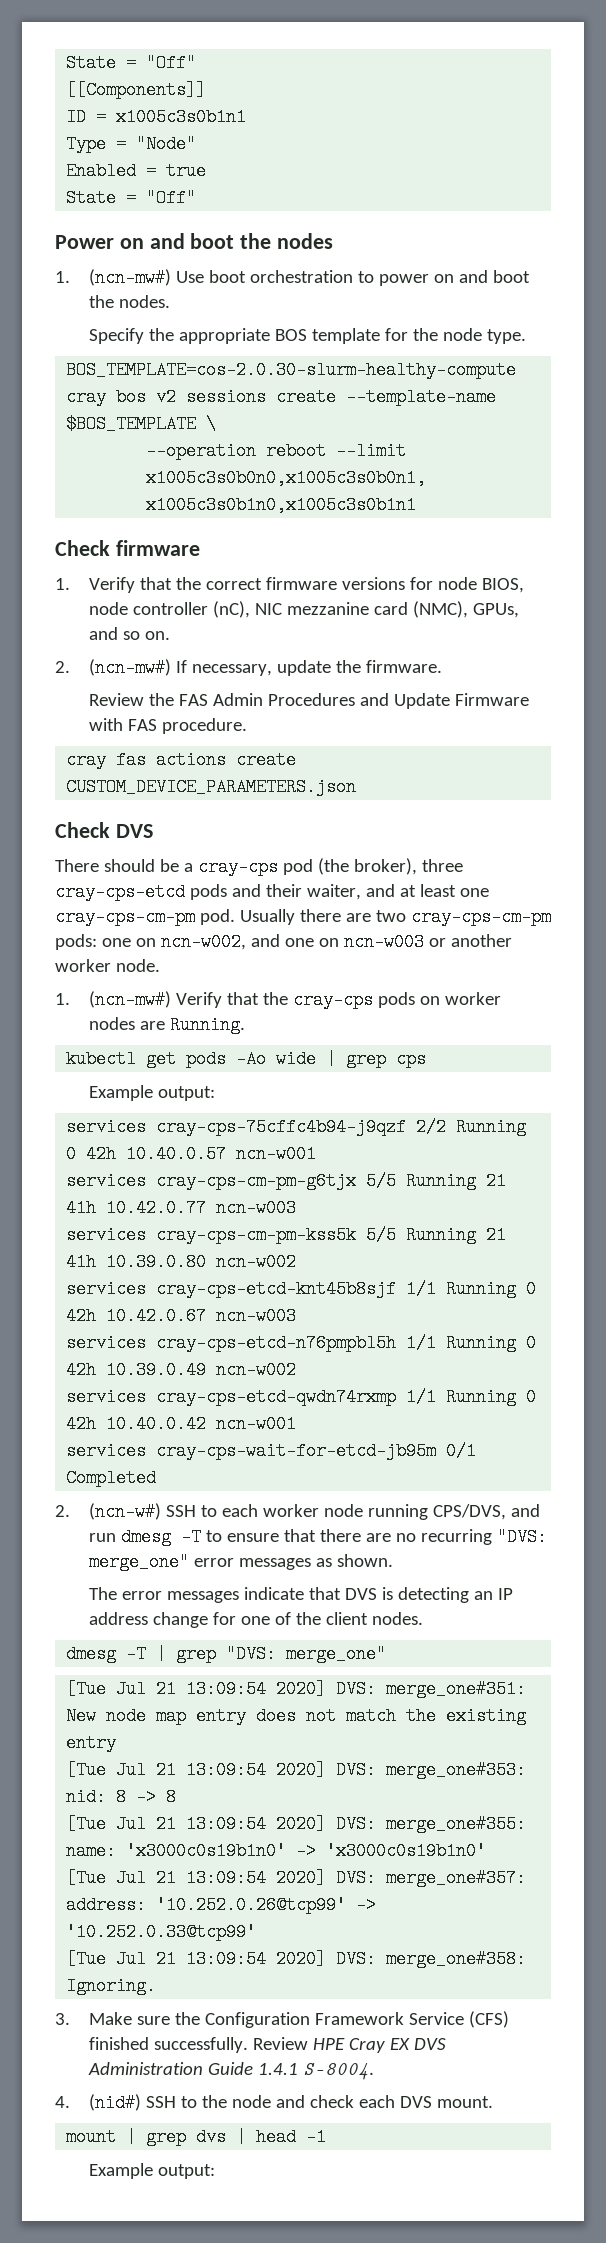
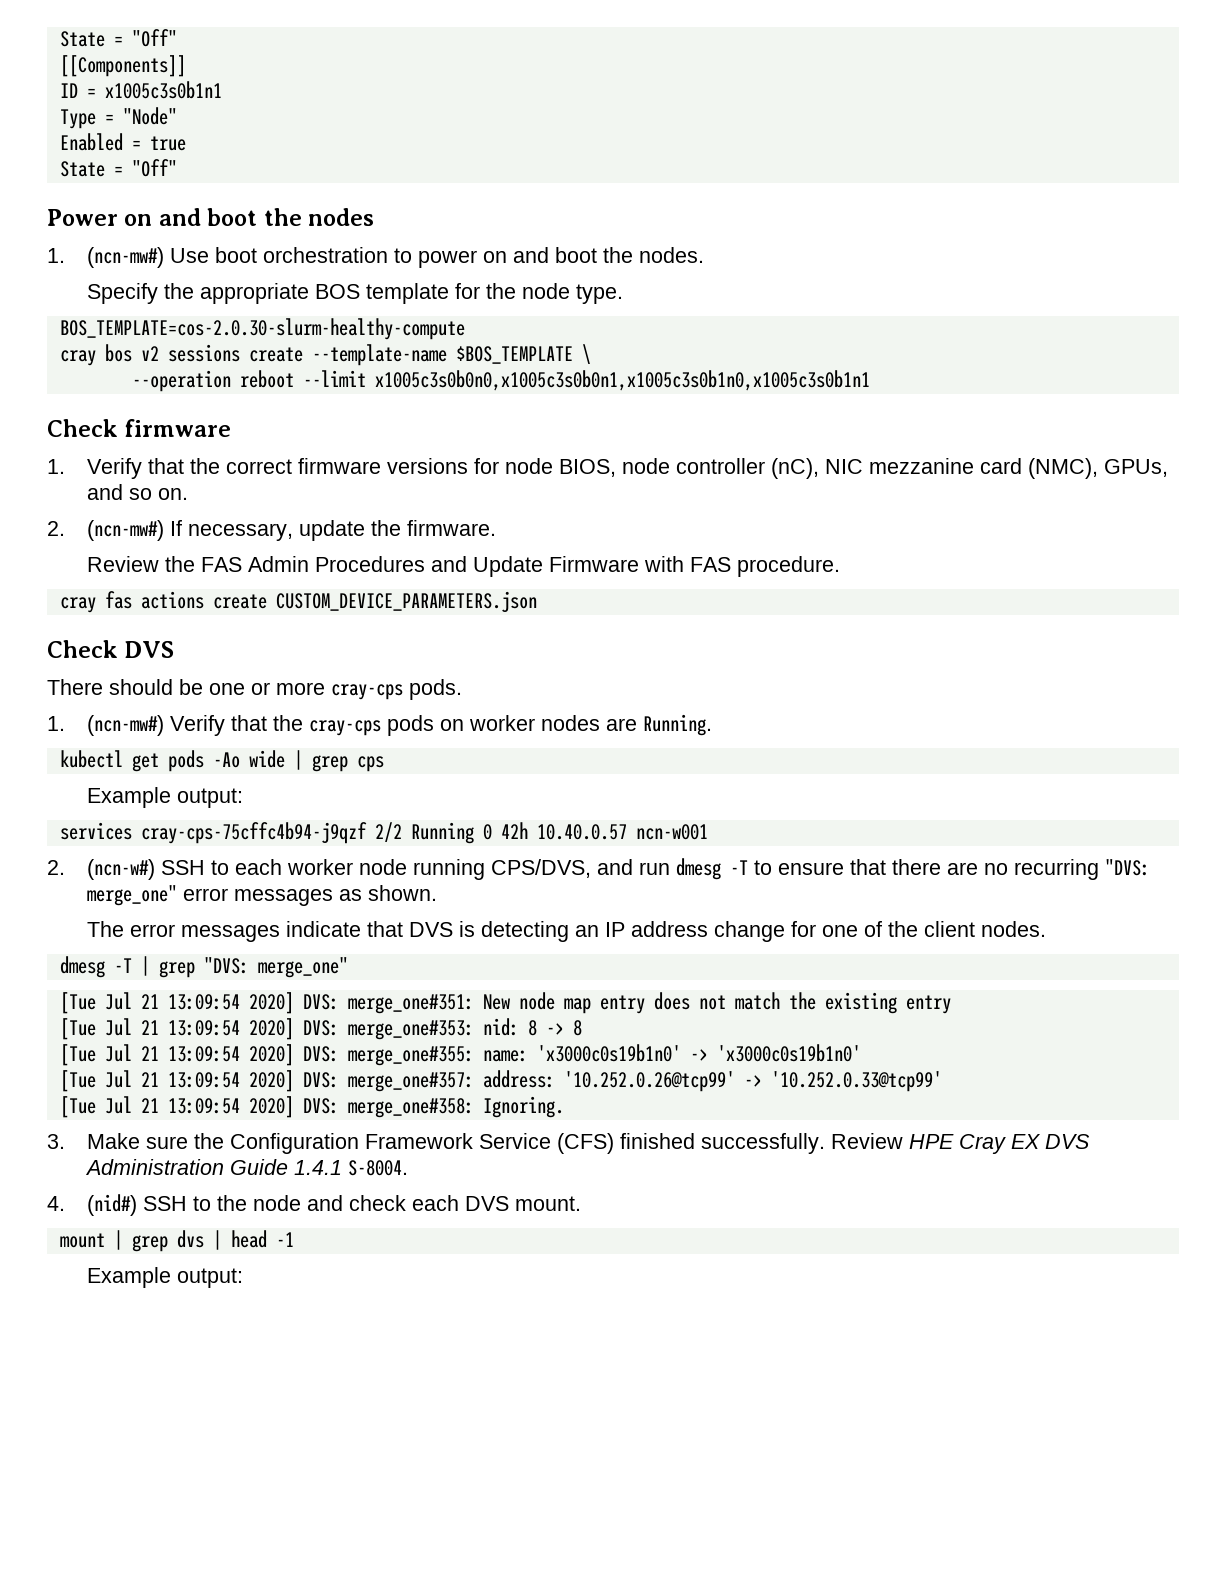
- There should be a cray-cps pod (the broker), three cray-cps-etcd pods and their waiter, and at least one cray-cps-cm-pm pod. Usually there are two cray-cps-cm-pm pods: one on ncn-w002, and one on ncn-w003 or another worker node.
+ There should be one or more cray-cps pods.
- services cray-cps-cm-pm-g6tjx 5/5 Running 21 41h 10.42.0.77 ncn-w003
- services cray-cps-cm-pm-kss5k 5/5 Running 21 41h 10.39.0.80 ncn-w002
- services cray-cps-etcd-knt45b8sjf 1/1 Running 0 42h 10.42.0.67 ncn-w003
- services cray-cps-etcd-n76pmpbl5h 1/1 Running 0 42h 10.39.0.49 ncn-w002
- services cray-cps-etcd-qwdn74rxmp 1/1 Running 0 42h 10.40.0.42 ncn-w001
- services cray-cps-wait-for-etcd-jb95m 0/1 Completed

